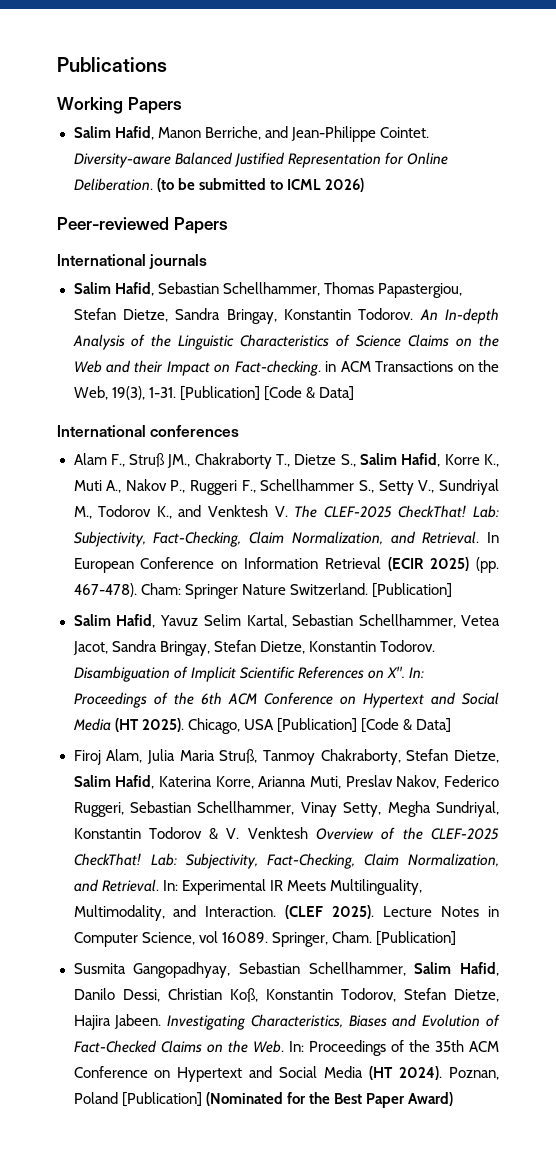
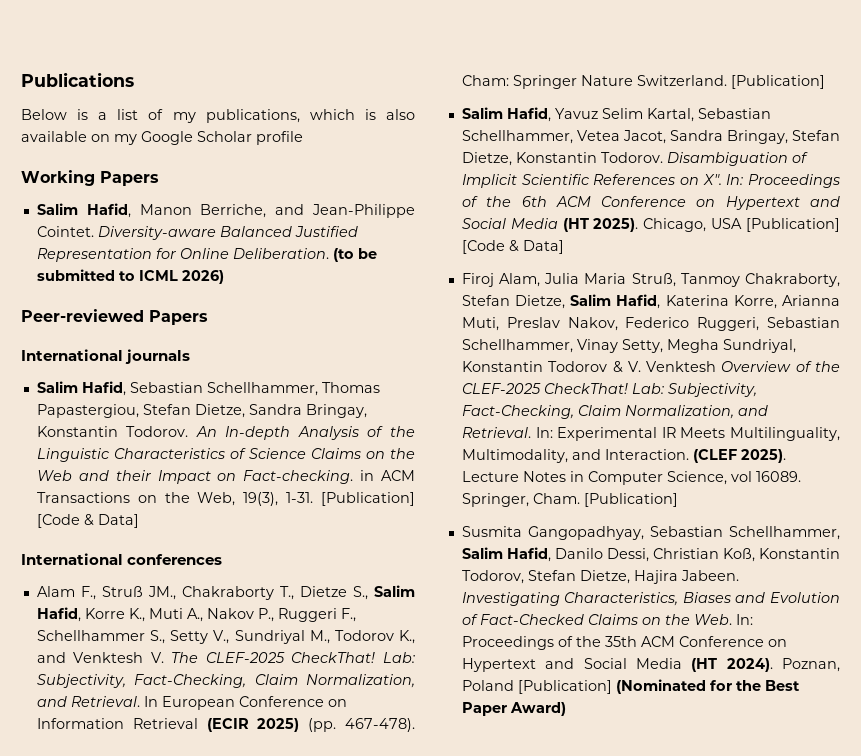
+ Below is a list of my publications, which is also available on my Google Scholar profile

